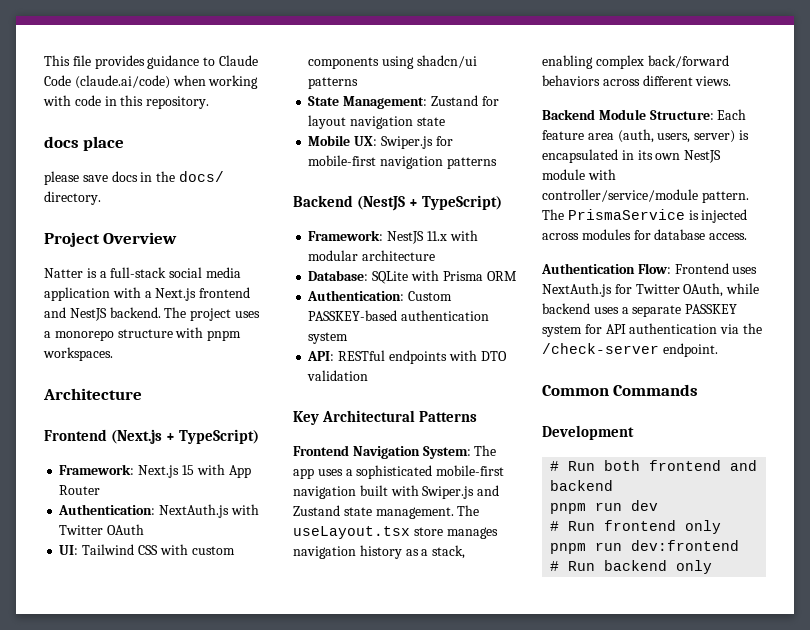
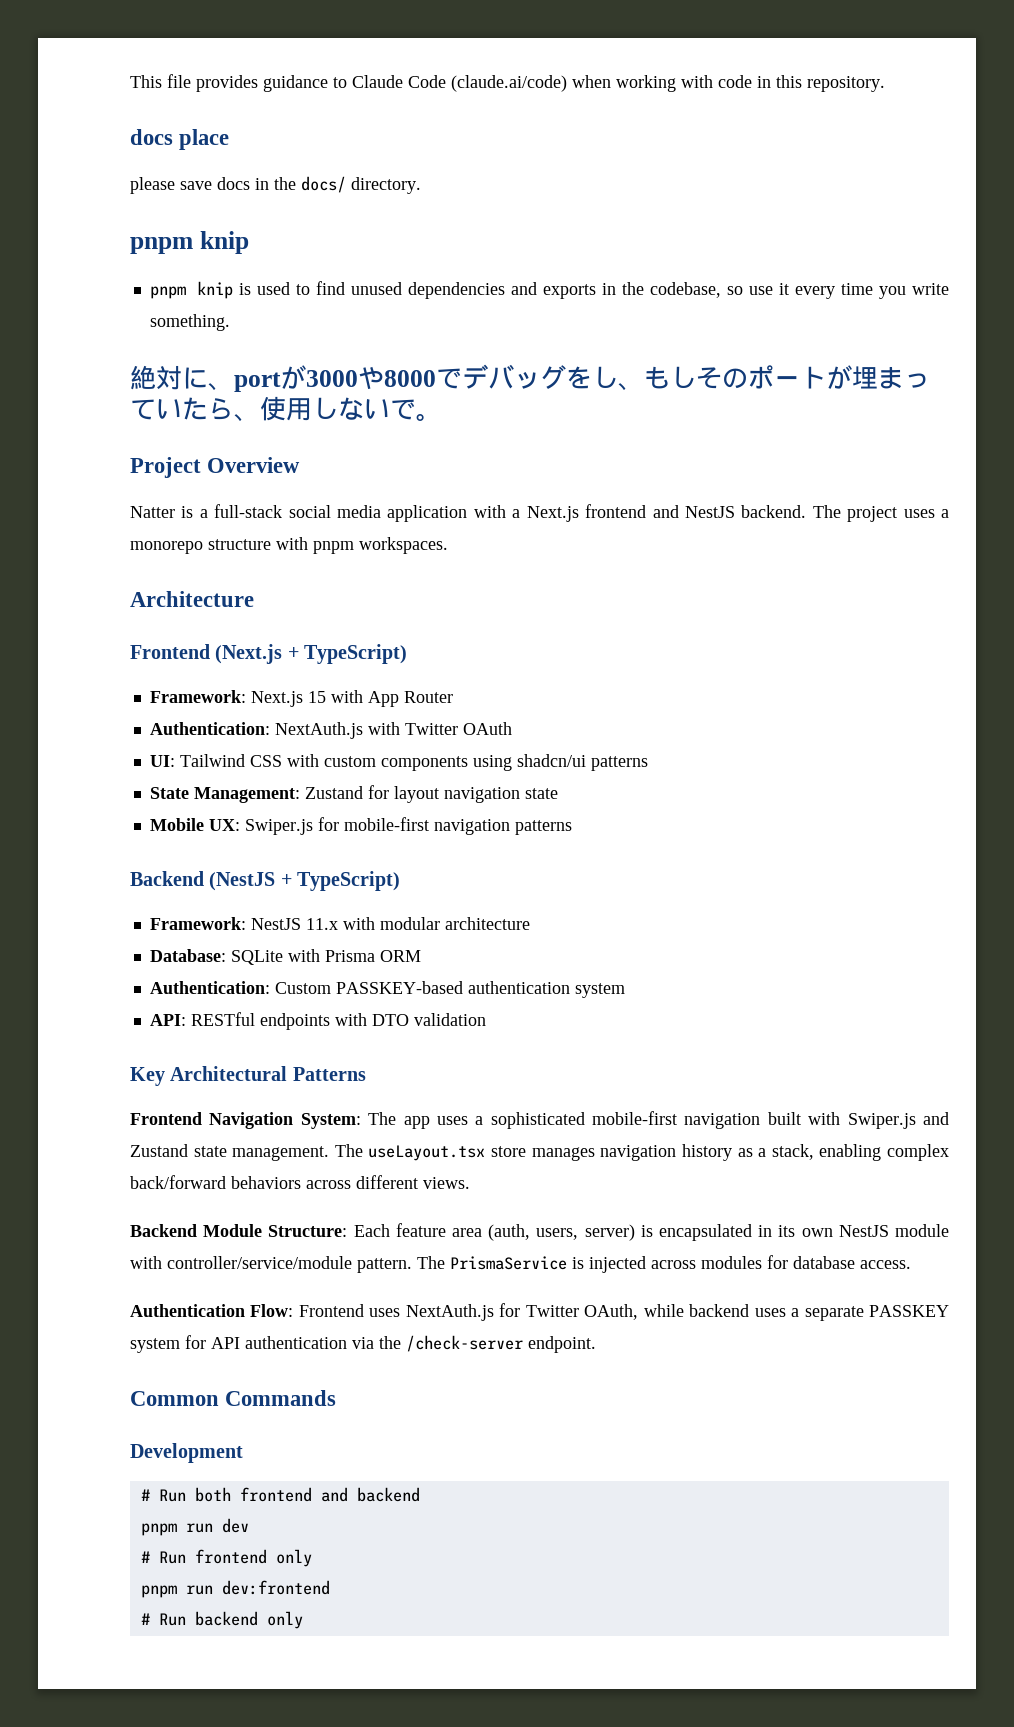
  please save docs in the docs/ directory.
+ pnpm knip
+ pnpm knip is used to find unused dependencies and exports in the codebase, so use it every time you write something.
+ 絶対に、portが3000や8000でデバッグをし、もしそのポートが埋まっていたら、使用しないで。

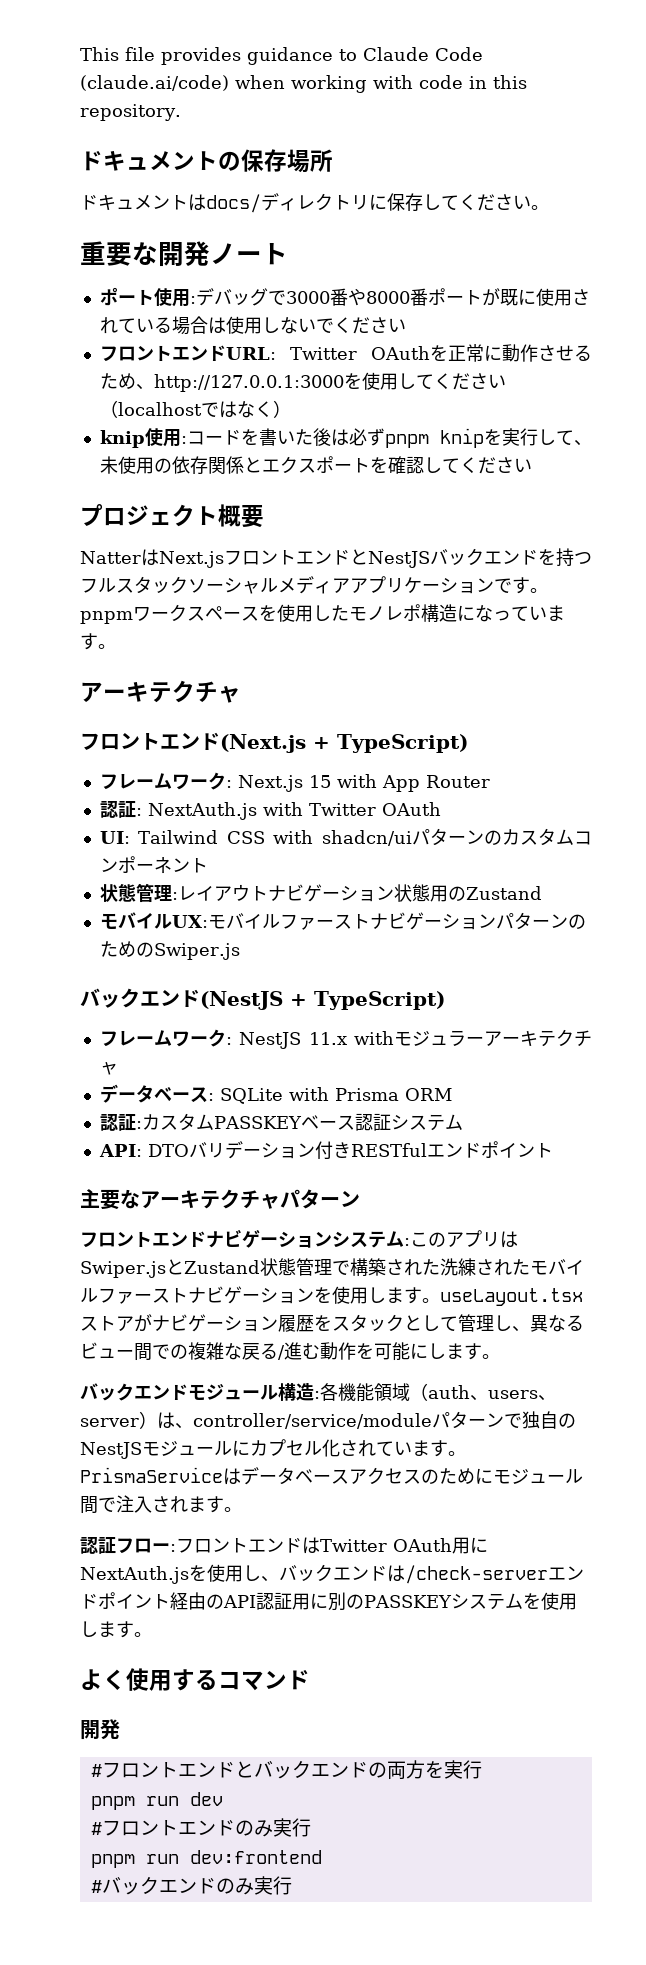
- docs place
- please save docs in the docs/ directory.
- pnpm knip
- pnpm knip is used to find unused dependencies and exports in the codebase, so use it every time you write something.
- 絶対に、portが3000や8000でデバッグをし、もしそのポートが埋まっていたら、使用しないで。
- Project Overview
- Natter is a full-stack social media application with a Next.js frontend and NestJS backend. The project uses a monorepo structure with pnpm workspaces.
- Architecture
- Frontend (Next.js + TypeScript)
+ ドキュメントの保存場所
+ ドキュメントはdocs/ディレクトリに保存してください。
+ 重要な開発ノート
+ ポート使用:デバッグで3000番や8000番ポートが既に使用されている場合は使用しないでください
+ フロントエンドURL: Twitter OAuthを正常に動作させるため、http://127.0.0.1:3000を使用してください（localhostではなく）
+ knip使用:コードを書いた後は必ずpnpm knipを実行して、未使用の依存関係とエクスポートを確認してください
+ プロジェクト概要
+ NatterはNext.jsフロントエンドとNestJSバックエンドを持つフルスタックソーシャルメディアアプリケーションです。pnpmワークスペースを使用したモノレポ構造になっています。
+ アーキテクチャ
+ フロントエンド(Next.js + TypeScript)
- Framework: Next.js 15 with App Router
+ フレームワーク: Next.js 15 with App Router
- Authentication: NextAuth.js with Twitter OAuth
+ 認証: NextAuth.js with Twitter OAuth
- UI: Tailwind CSS with custom components using shadcn/ui patterns
- State Management: Zustand for layout navigation state
- Mobile UX: Swiper.js for mobile-first navigation patterns
- Backend (NestJS + TypeScript)
- Framework: NestJS 11.x with modular architecture
- Database: SQLite with Prisma ORM
- Authentication: Custom PASSKEY-based authentication system
- API: RESTful endpoints with DTO validation
- Key Architectural Patterns
- Frontend Navigation System: The app uses a sophisticated mobile-first navigation built with Swiper.js and Zustand state management. The useLayout.tsx store manages navigation history as a stack, enabling complex back/forward behaviors across different views.
- Backend Module Structure: Each feature area (auth, users, server) is encapsulated in its own NestJS module with controller/service/module pattern. The PrismaService is injected across modules for database access.
- Authentication Flow: Frontend uses NextAuth.js for Twitter OAuth, while backend uses a separate PASSKEY system for API authentication via the /check-server endpoint.
- Common Commands
- Development
- # Run both frontend and backend
+ UI: Tailwind CSS with shadcn/uiパターンのカスタムコンポーネント
+ 状態管理:レイアウトナビゲーション状態用のZustand
+ モバイルUX:モバイルファーストナビゲーションパターンのためのSwiper.js
+ バックエンド(NestJS + TypeScript)
+ フレームワーク: NestJS 11.x withモジュラーアーキテクチャ
+ データベース: SQLite with Prisma ORM
+ 認証:カスタムPASSKEYベース認証システム
+ API: DTOバリデーション付きRESTfulエンドポイント
+ 主要なアーキテクチャパターン
+ フロントエンドナビゲーションシステム:このアプリはSwiper.jsとZustand状態管理で構築された洗練されたモバイルファーストナビゲーションを使用します。useLayout.tsxストアがナビゲーション履歴をスタックとして管理し、異なるビュー間での複雑な戻る/進む動作を可能にします。
+ バックエンドモジュール構造:各機能領域（auth、users、server）は、controller/service/moduleパターンで独自のNestJSモジュールにカプセル化されています。PrismaServiceはデータベースアクセスのためにモジュール間で注入されます。
+ 認証フロー:フロントエンドはTwitter OAuth用にNextAuth.jsを使用し、バックエンドは/check-serverエンドポイント経由のAPI認証用に別のPASSKEYシステムを使用します。
+ よく使用するコマンド
+ 開発
+ #フロントエンドとバックエンドの両方を実行
- # Run frontend only
+ #フロントエンドのみ実行
- # Run backend only
+ #バックエンドのみ実行

